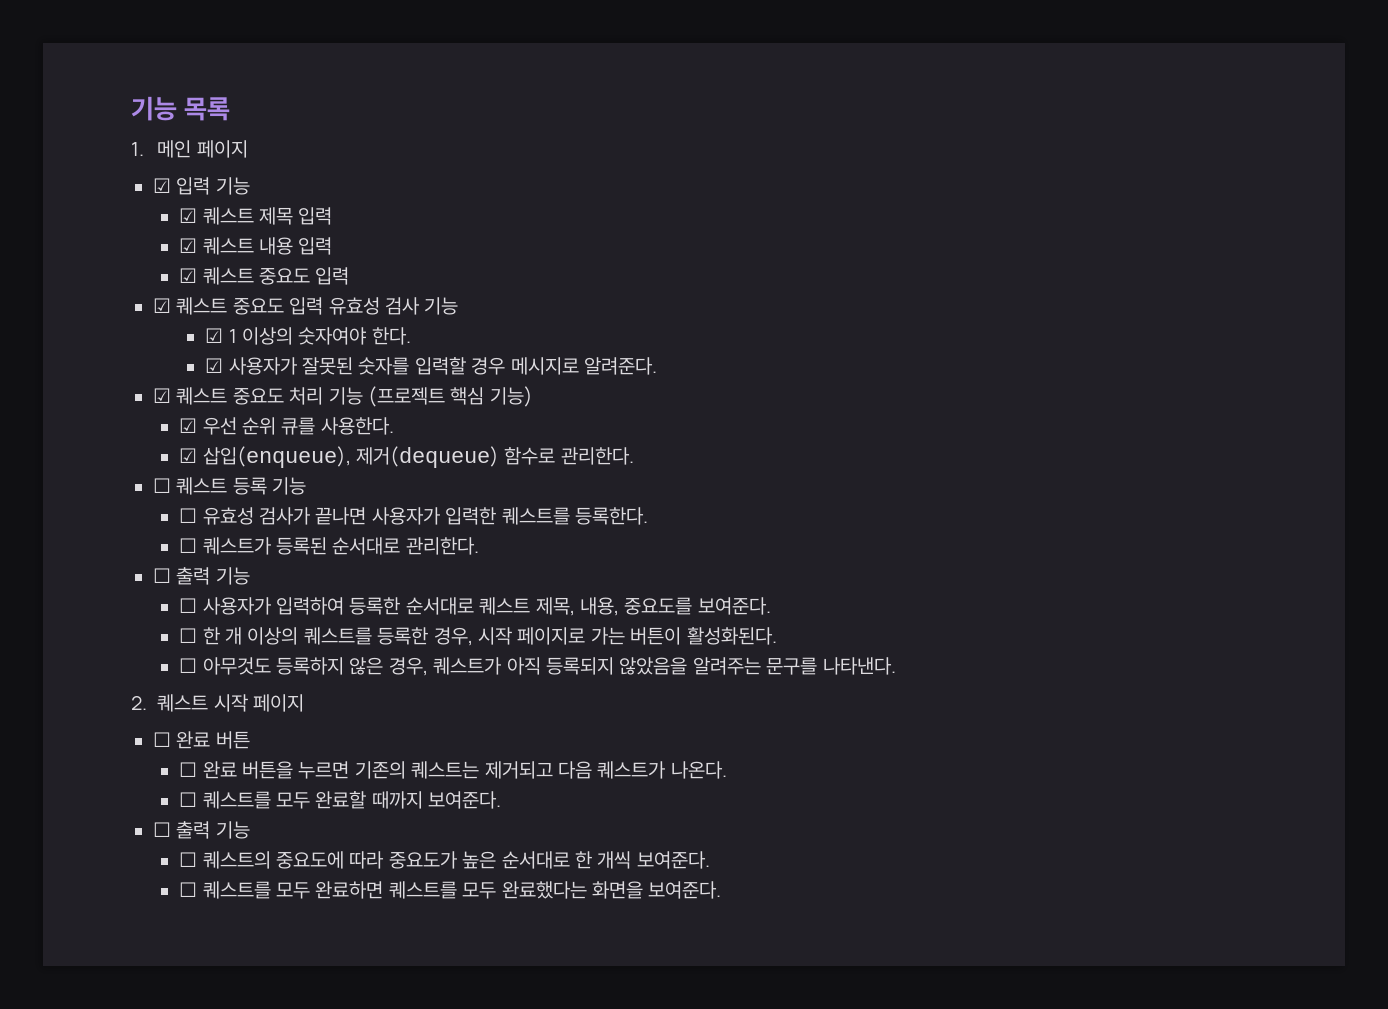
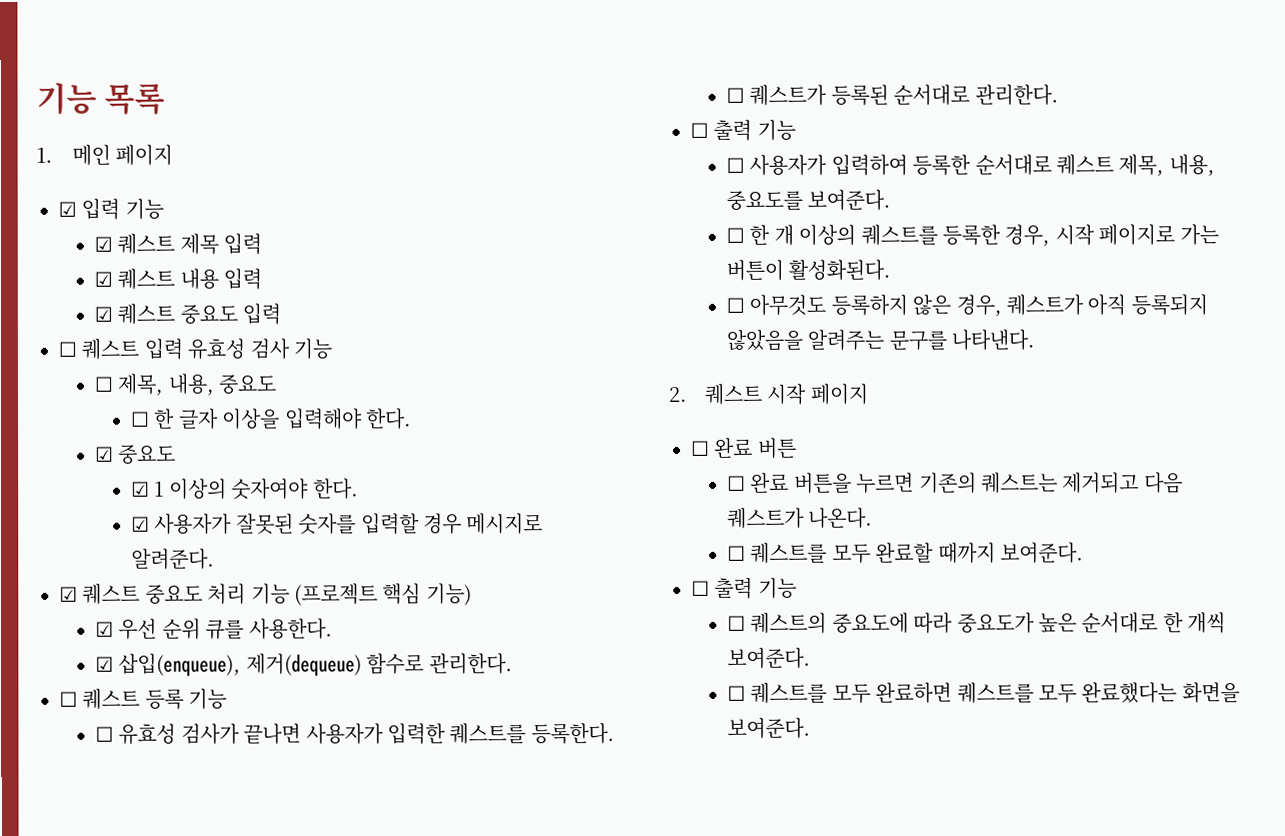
- ☑ 퀘스트 중요도 입력 유효성 검사 기능
+ ☐ 퀘스트 입력 유효성 검사 기능
+ ☐ 제목, 내용, 중요도
+ ☐ 한 글자 이상을 입력해야 한다.
+ ☑ 중요도

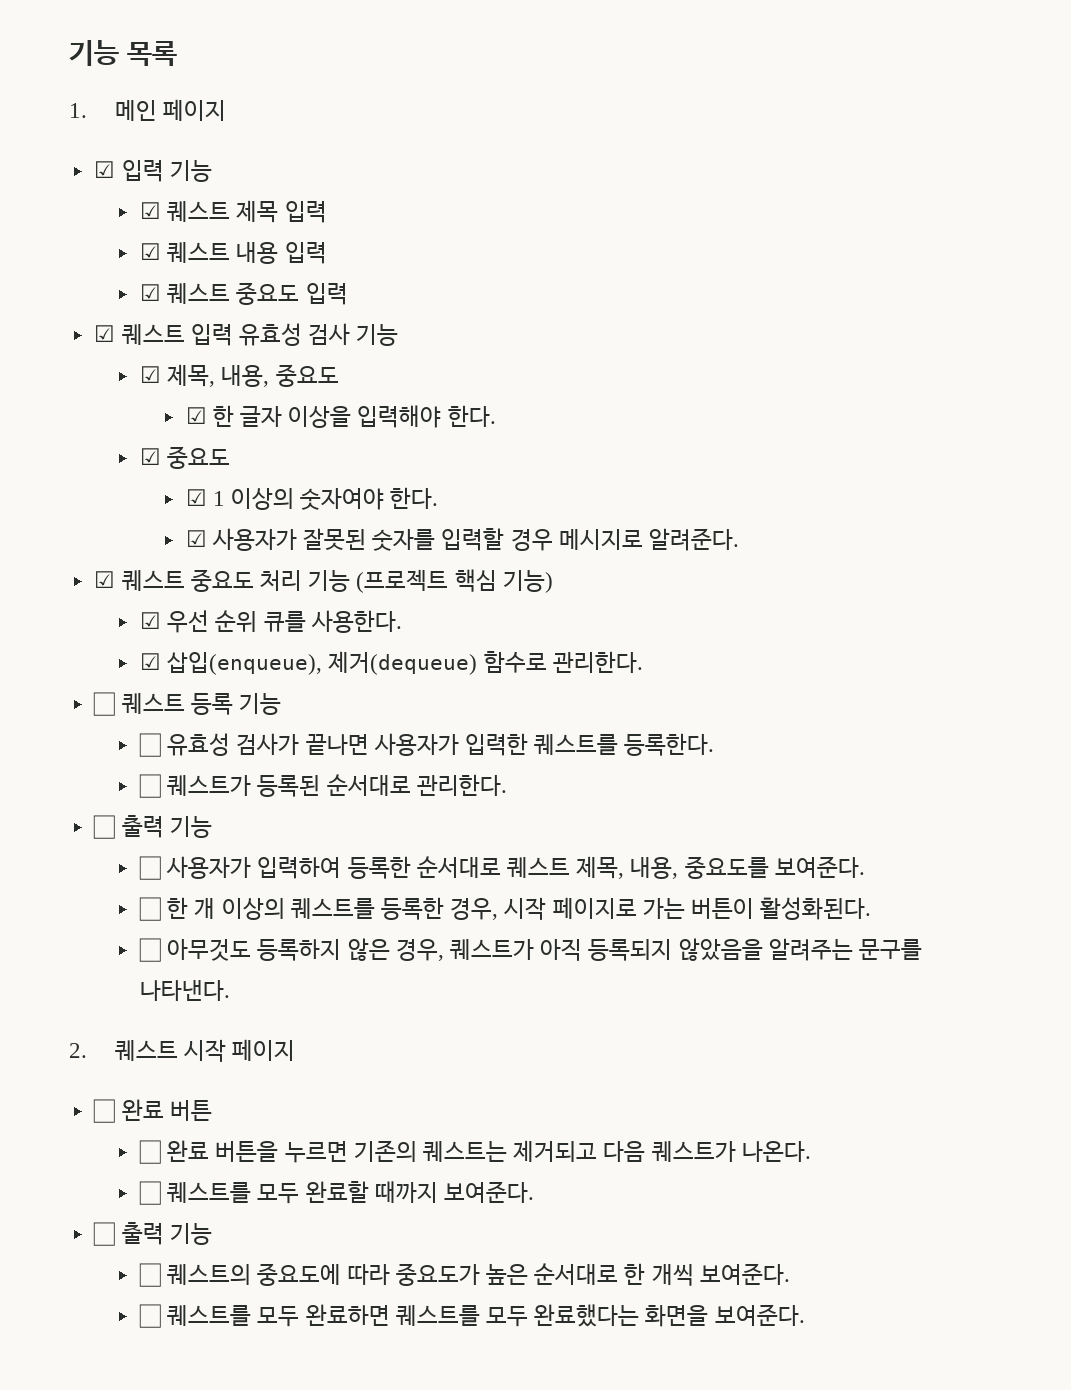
- ☐ 퀘스트 입력 유효성 검사 기능
+ ☑ 퀘스트 입력 유효성 검사 기능
- ☐ 제목, 내용, 중요도
+ ☑ 제목, 내용, 중요도
- ☐ 한 글자 이상을 입력해야 한다.
+ ☑ 한 글자 이상을 입력해야 한다.

